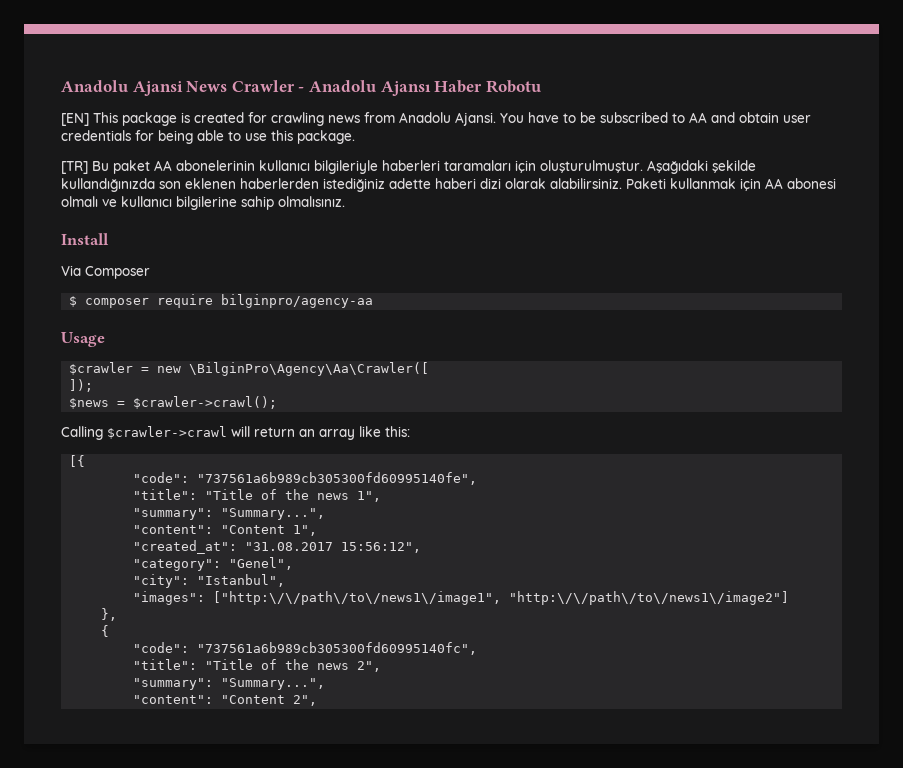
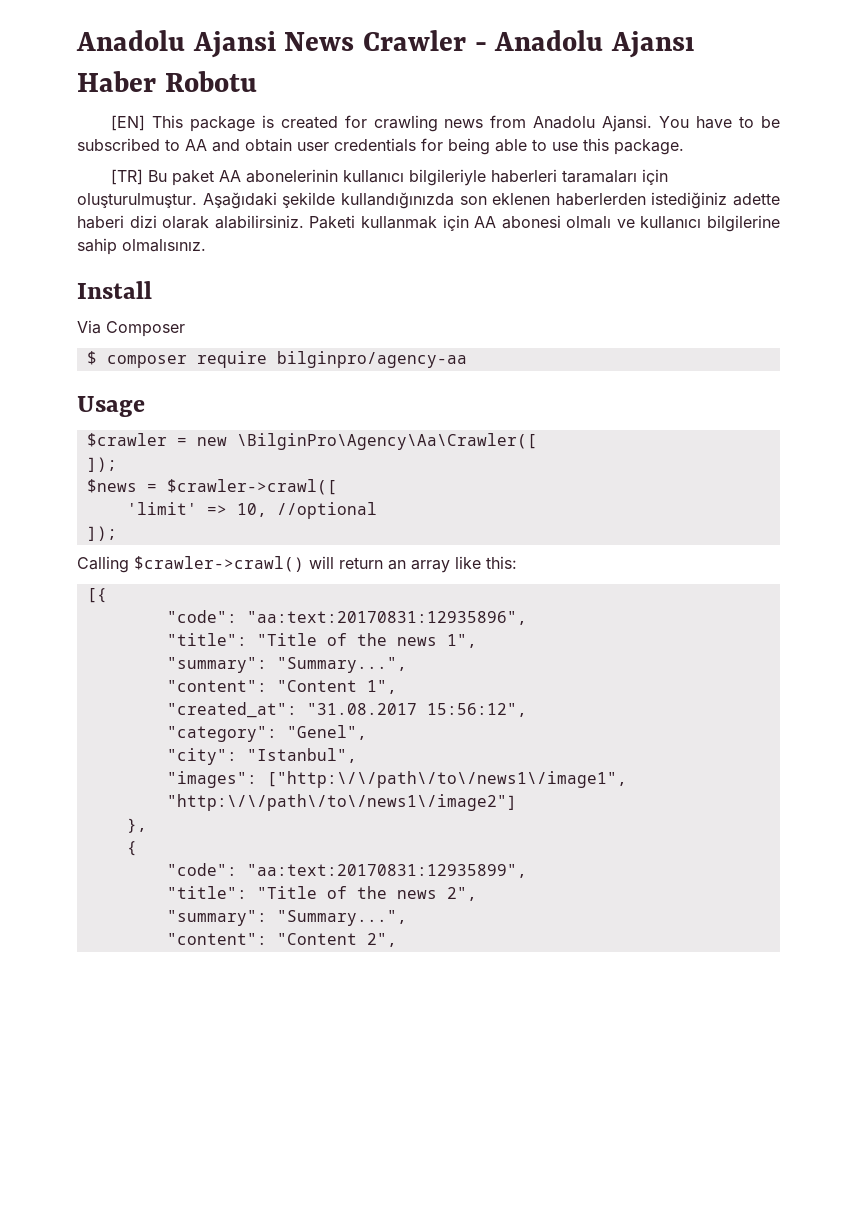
- $news = $crawler->crawl();
+ $news = $crawler->crawl([
+ 'limit' => 10, //optional
+ ]);
- Calling $crawler->crawl will return an array like this:
+ Calling $crawler->crawl() will return an array like this:
- "code": "737561a6b989cb305300fd60995140fe",
+ "code": "aa:text:20170831:12935896",
- "code": "737561a6b989cb305300fd60995140fc",
+ "code": "aa:text:20170831:12935899",

